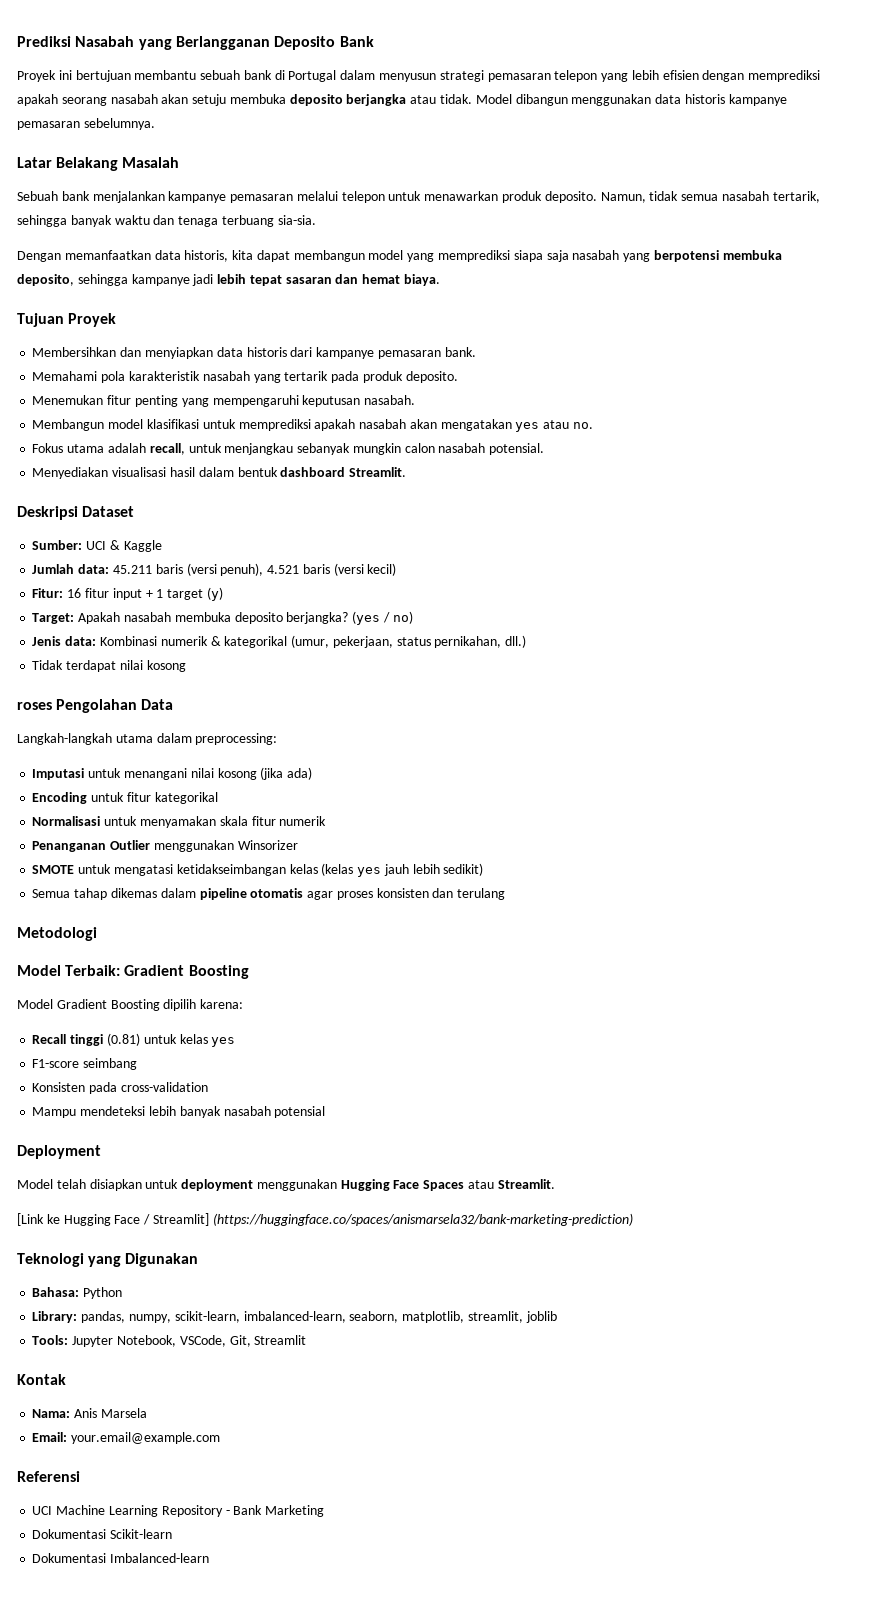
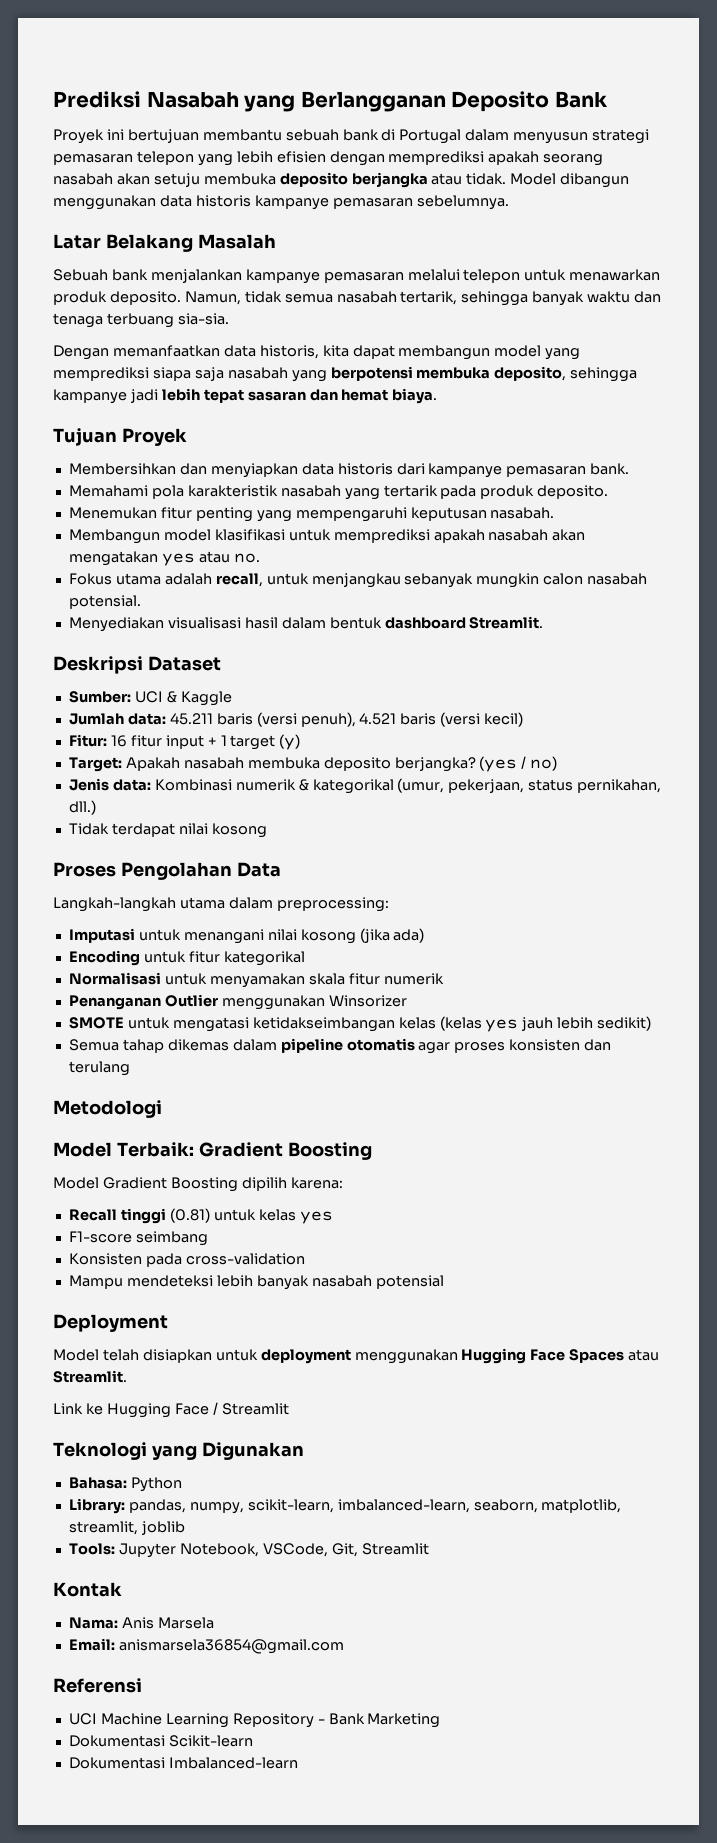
- roses Pengolahan Data
+ Proses Pengolahan Data
- [Link ke Hugging Face / Streamlit] (https://huggingface.co/spaces/anismarsela32/bank-marketing-prediction)
+ Link ke Hugging Face / Streamlit
- Email: your.email@example.com
+ Email: anismarsela36854@gmail.com

